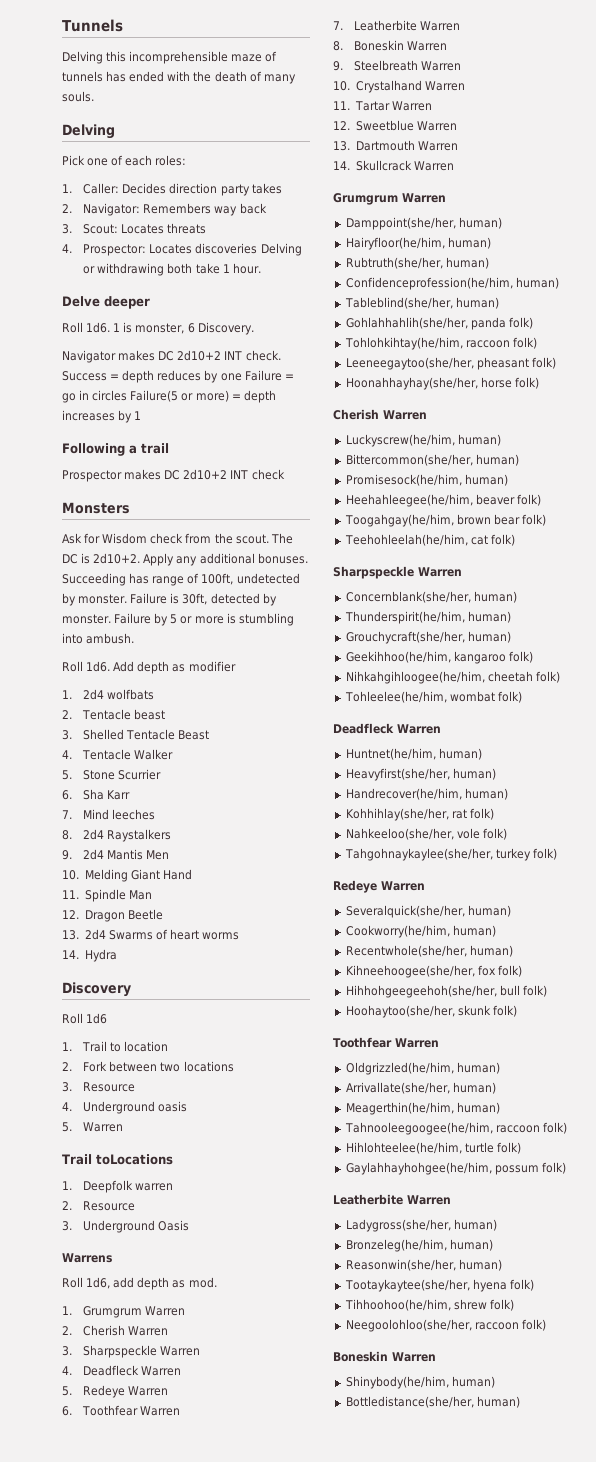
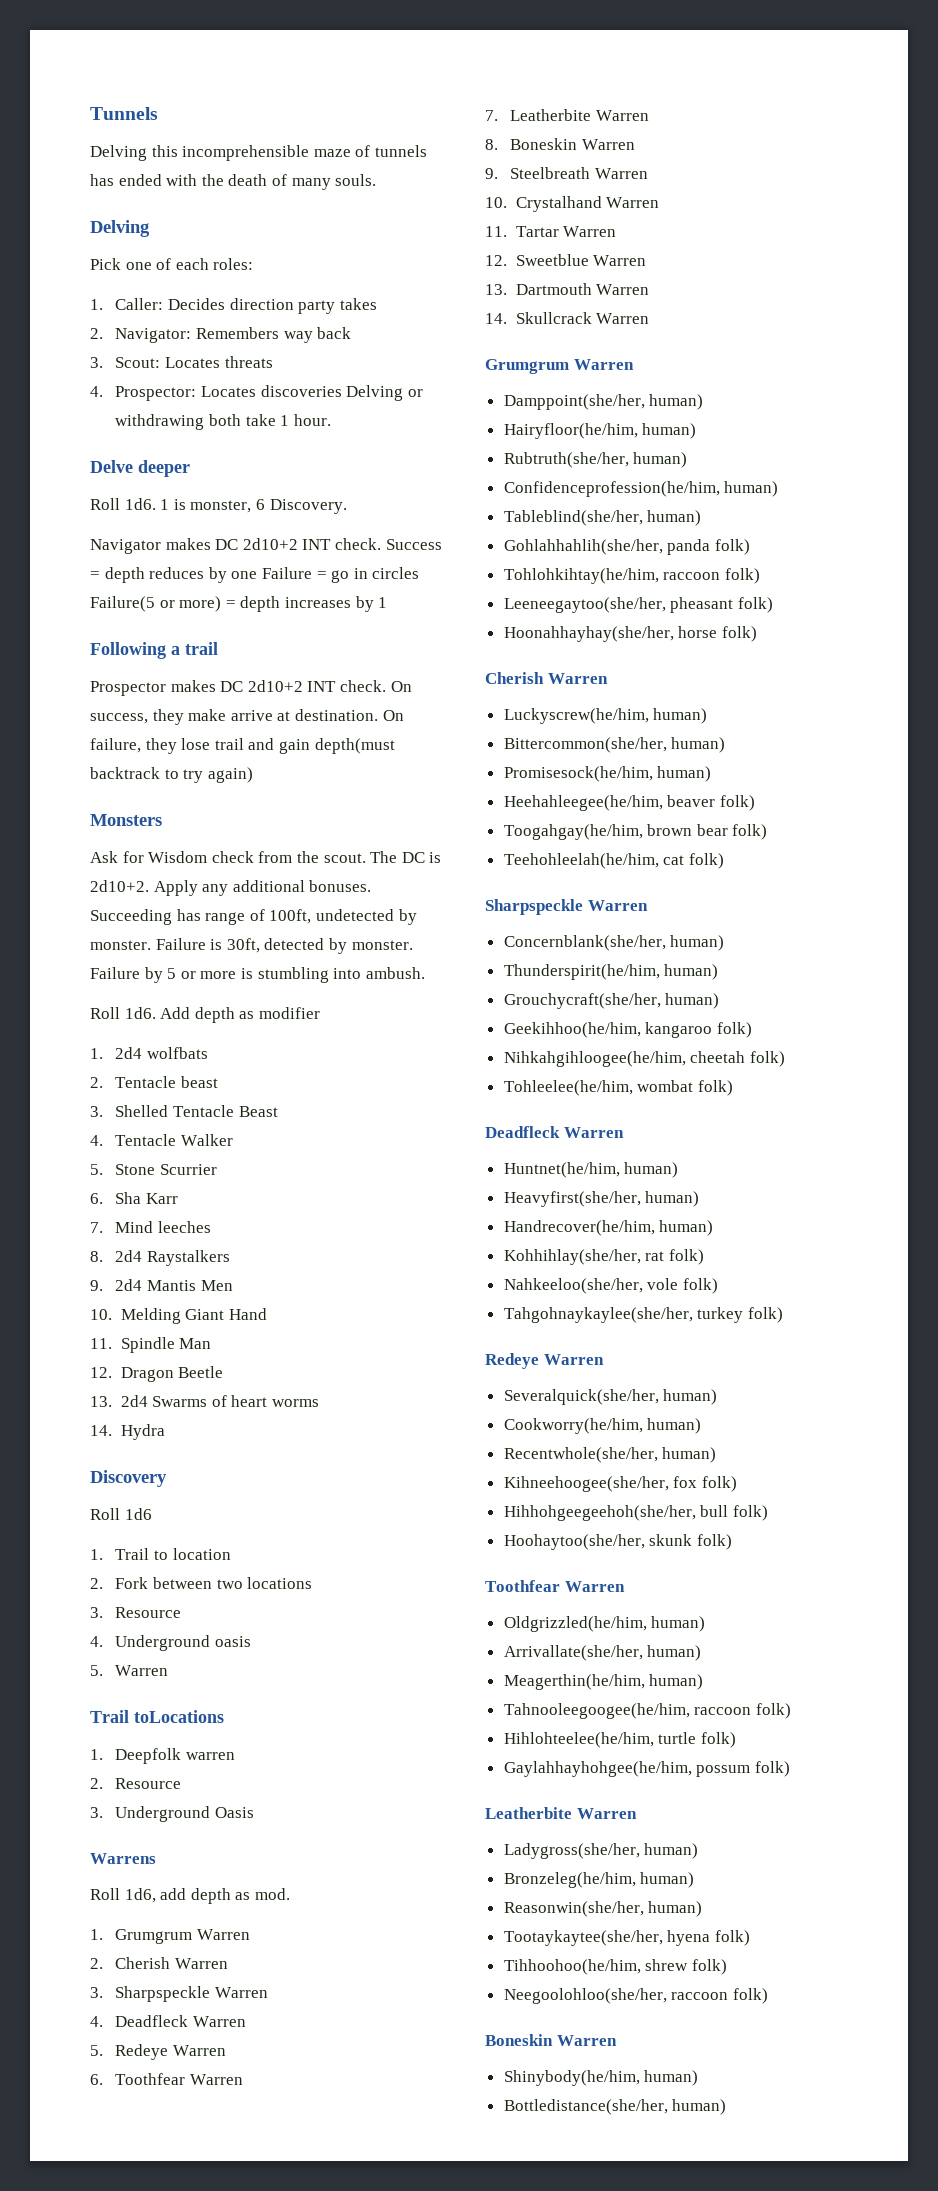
- Prospector makes DC 2d10+2 INT check
+ Prospector makes DC 2d10+2 INT check. On success, they make arrive at destination. On failure, they lose trail and gain depth(must backtrack to try again)

